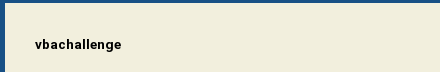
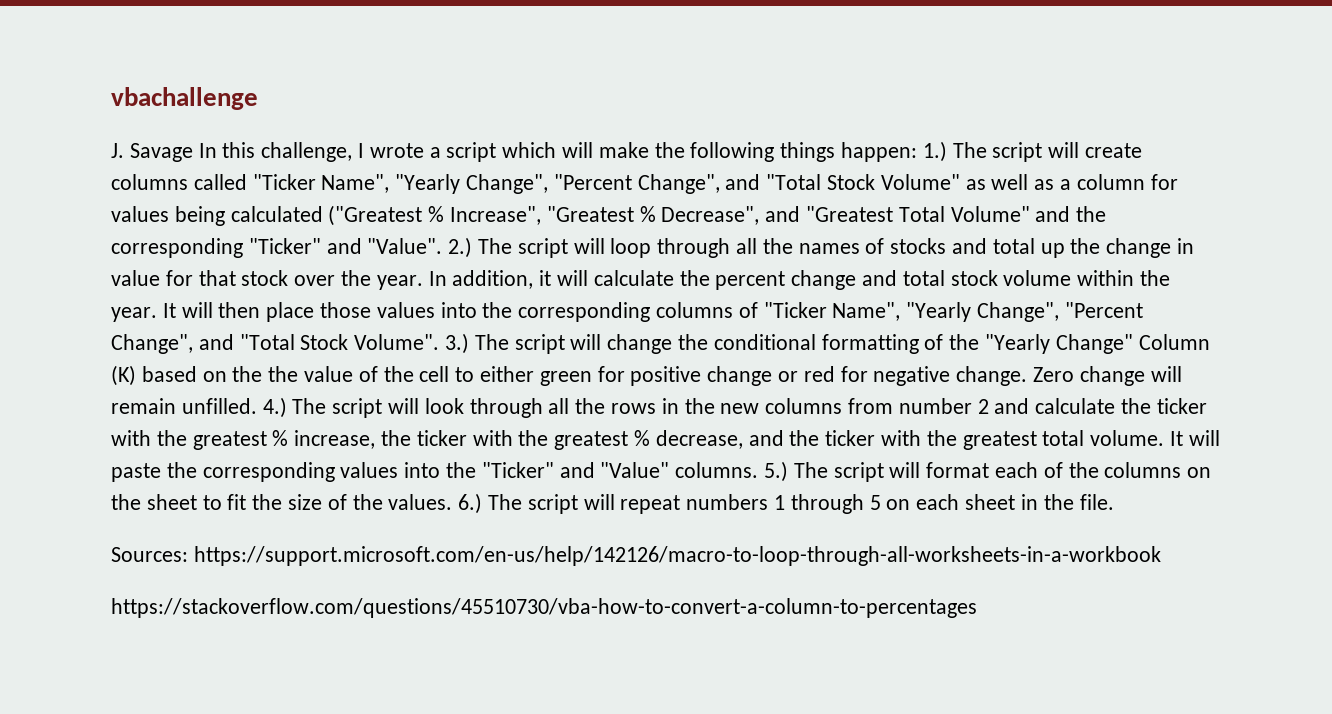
+ J. Savage In this challenge, I wrote a script which will make the following things happen: 1.) The script will create columns called "Ticker Name", "Yearly Change", "Percent Change", and "Total Stock Volume" as well as a column for values being calculated ("Greatest % Increase", "Greatest % Decrease", and "Greatest Total Volume" and the corresponding "Ticker" and "Value". 2.) The script will loop through all the names of stocks and total up the change in value for that stock over the year. In addition, it will calculate the percent change and total stock volume within the year. It will then place those values into the corresponding columns of "Ticker Name", "Yearly Change", "Percent Change", and "Total Stock Volume". 3.) The script will change the conditional formatting of the "Yearly Change" Column (K) based on the the value of the cell to either green for positive change or red for negative change. Zero change will remain unfilled. 4.) The script will look through all the rows in the new columns from number 2 and calculate the ticker with the greatest % increase, the ticker with the greatest % decrease, and the ticker with the greatest total volume. It will paste the corresponding values into the "Ticker" and "Value" columns. 5.) The script will format each of the columns on the sheet to fit the size of the values. 6.) The script will repeat numbers 1 through 5 on each sheet in the file.
+ Sources: https://support.microsoft.com/en-us/help/142126/macro-to-loop-through-all-worksheets-in-a-workbook
+ https://stackoverflow.com/questions/45510730/vba-how-to-convert-a-column-to-percentages

